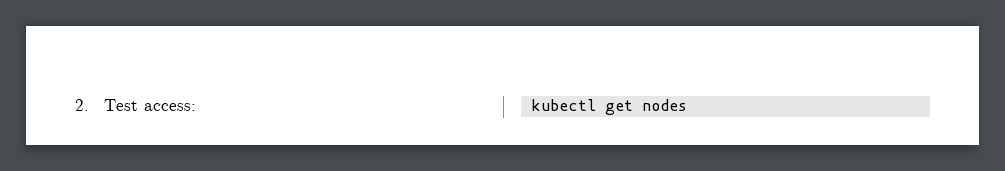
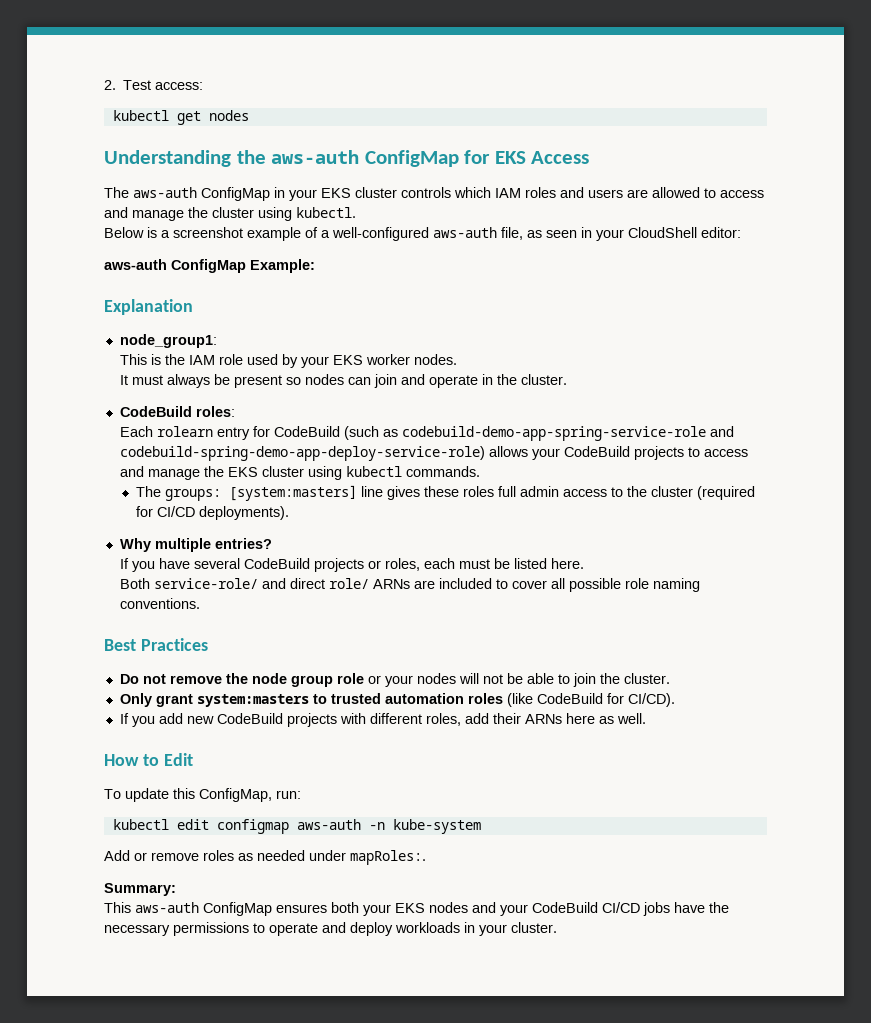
+ Understanding the aws-auth ConfigMap for EKS Access
+ The aws-auth ConfigMap in your EKS cluster controls which IAM roles and users are allowed to access and manage the cluster using kubectl.
+ Below is a screenshot example of a well-configured aws-auth file, as seen in your CloudShell editor:
+ aws-auth ConfigMap Example:
+ Explanation
+ node_group1:
+ This is the IAM role used by your EKS worker nodes.
+ It must always be present so nodes can join and operate in the cluster.
+ CodeBuild roles:
+ Each rolearn entry for CodeBuild (such as codebuild-demo-app-spring-service-role and codebuild-spring-demo-app-deploy-service-role) allows your CodeBuild projects to access and manage the EKS cluster using kubectl commands.
+ The groups: [system:masters] line gives these roles full admin access to the cluster (required for CI/CD deployments).
+ Why multiple entries?
+ If you have several CodeBuild projects or roles, each must be listed here.
+ Both service-role/ and direct role/ ARNs are included to cover all possible role naming conventions.
+ Best Practices
+ Do not remove the node group role or your nodes will not be able to join the cluster.
+ Only grant system:masters to trusted automation roles (like CodeBuild for CI/CD).
+ If you add new CodeBuild projects with different roles, add their ARNs here as well.
+ How to Edit
+ To update this ConfigMap, run:
+ kubectl edit configmap aws-auth -n kube-system
+ Add or remove roles as needed under mapRoles:.
+ Summary:
+ This aws-auth ConfigMap ensures both your EKS nodes and your CodeBuild CI/CD jobs have the necessary permissions to operate and deploy workloads in your cluster.

